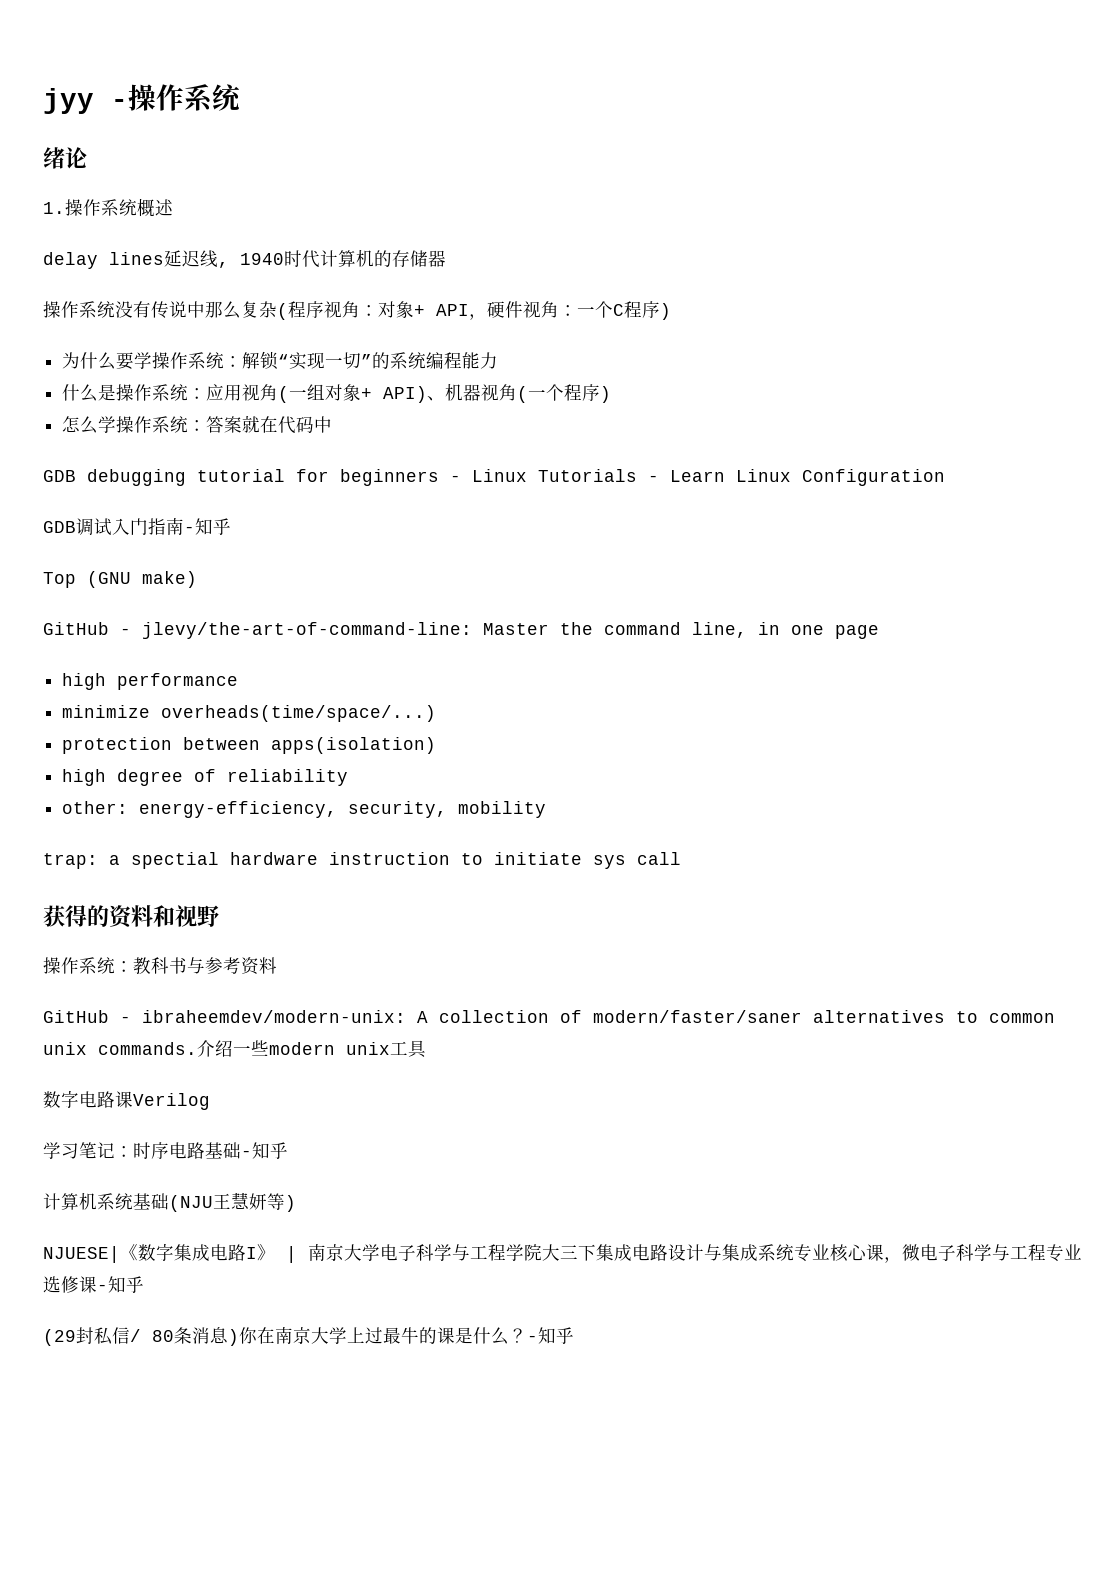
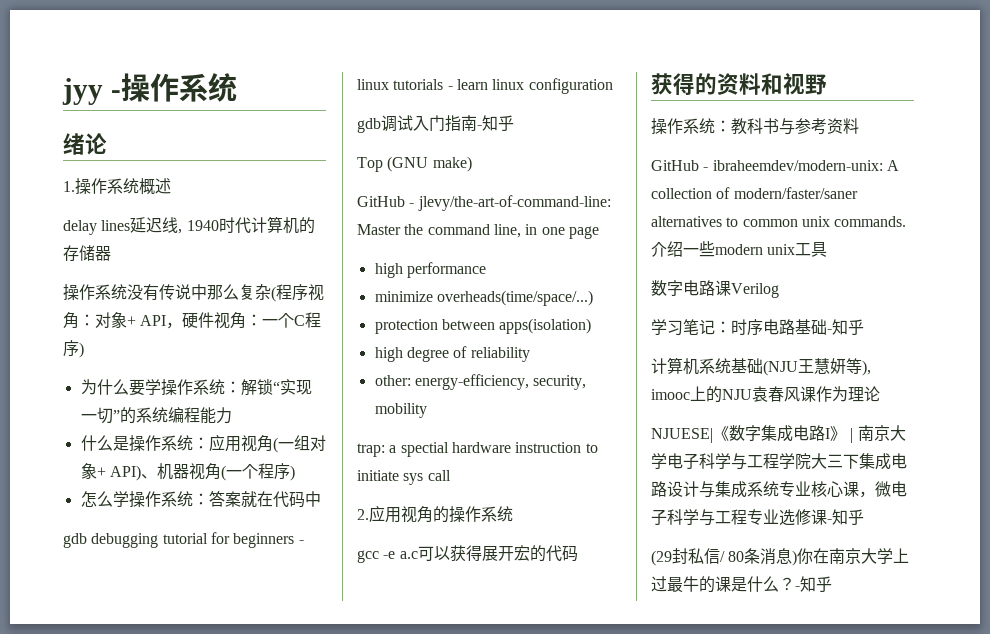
- GDB debugging tutorial for beginners - Linux Tutorials - Learn Linux Configuration
- GDB调试入门指南-知乎
+ gdb debugging tutorial for beginners - linux tutorials - learn linux configuration
+ gdb调试入门指南-知乎
+ 2.应用视角的操作系统
+ gcc -e a.c可以获得展开宏的代码
- 计算机系统基础(NJU王慧妍等)
+ 计算机系统基础(NJU王慧妍等), imooc上的NJU袁春风课作为理论

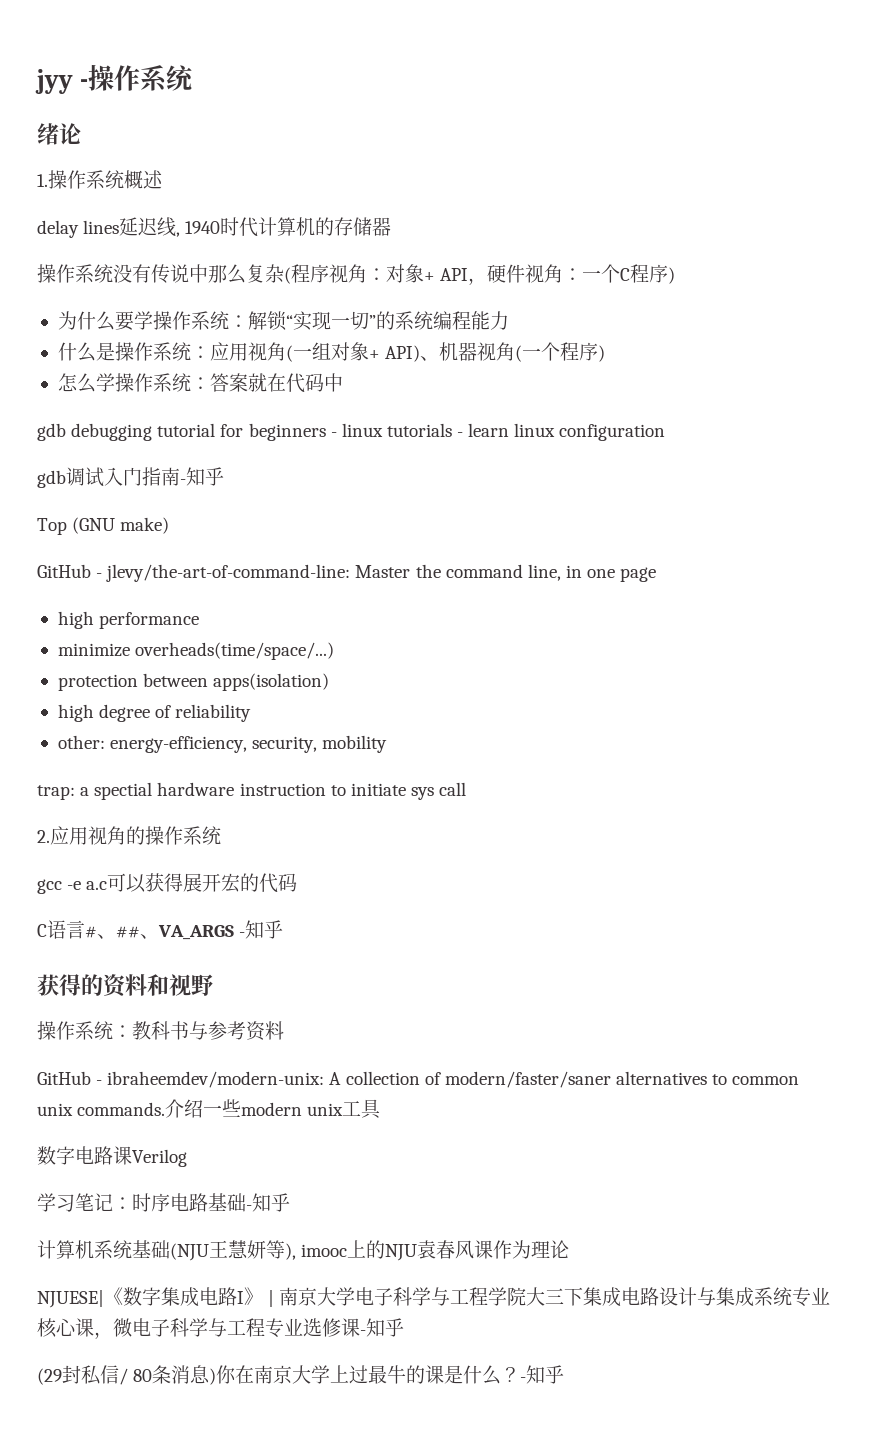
+ C语言#、##、VA_ARGS -知乎

